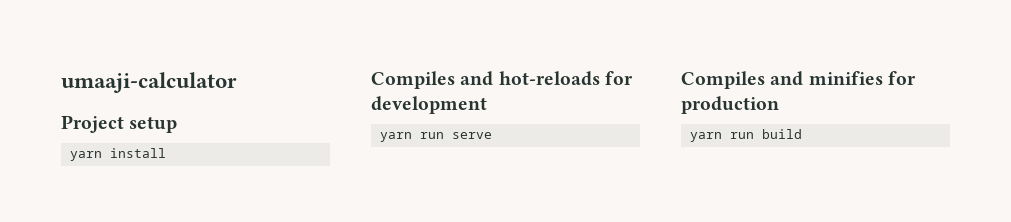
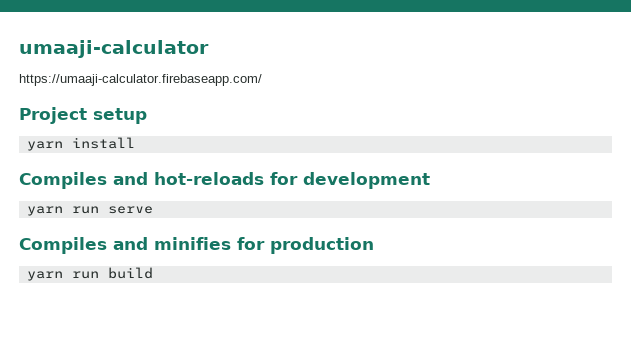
+ https://umaaji-calculator.firebaseapp.com/

